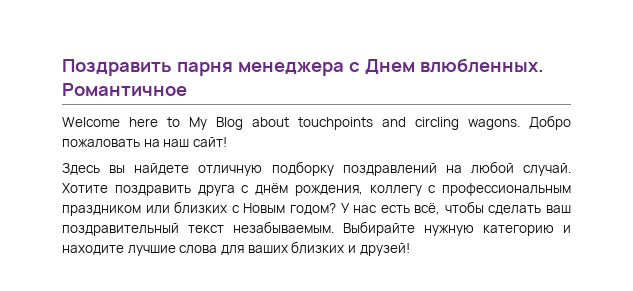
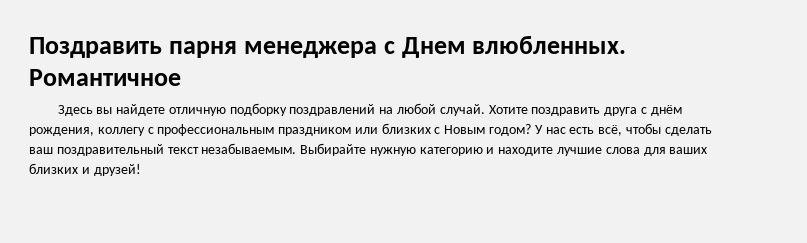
- Welcome here to My Blog about touchpoints and circling wagons. Добро пожаловать на наш сайт!

